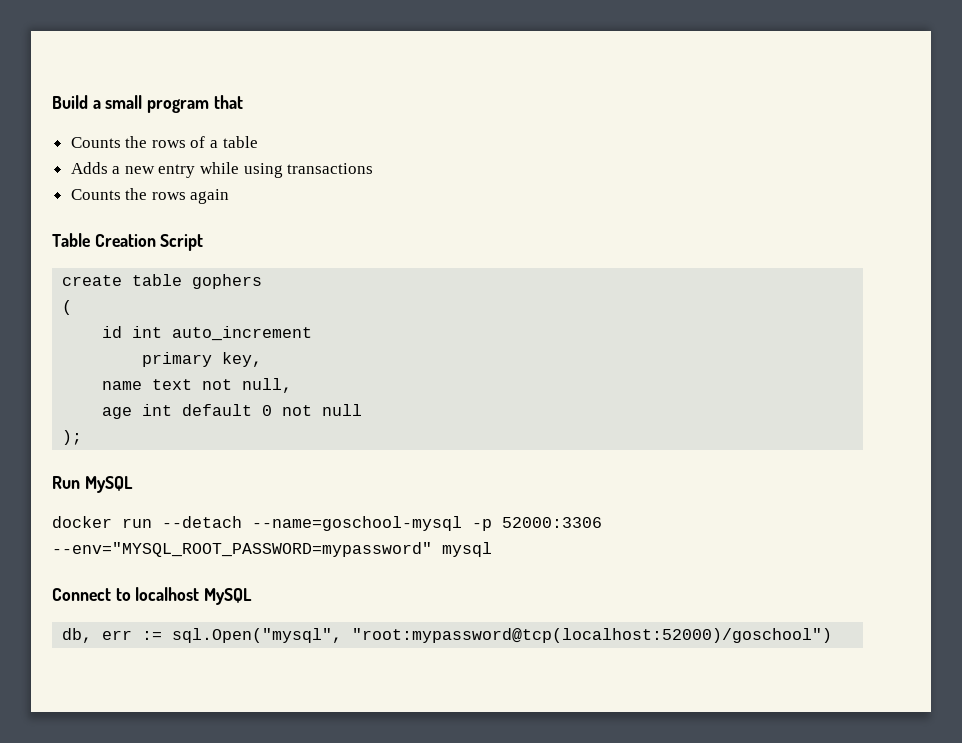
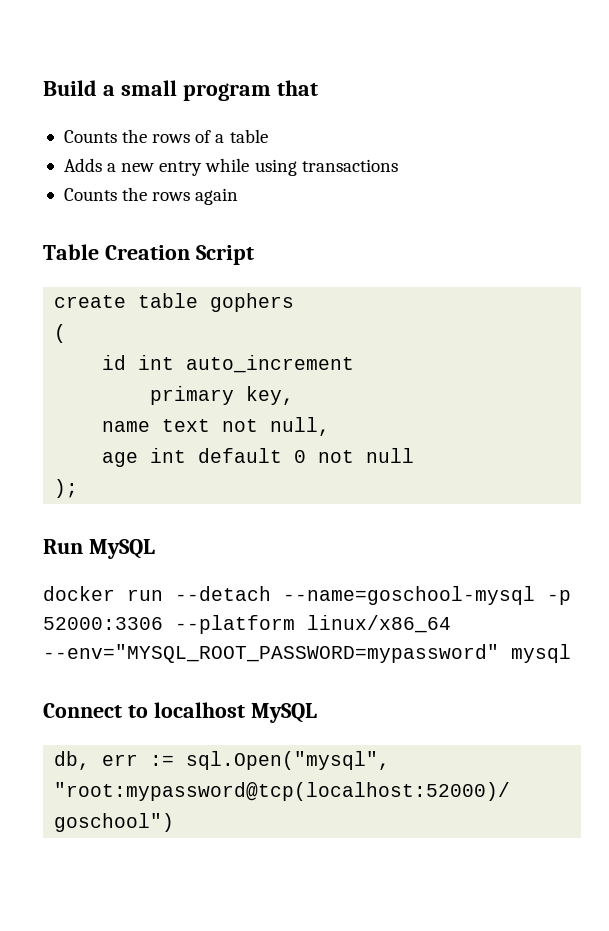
- docker run --detach --name=goschool-mysql -p 52000:3306 --env="MYSQL_ROOT_PASSWORD=mypassword" mysql
+ docker run --detach --name=goschool-mysql -p 52000:3306 --platform linux/x86_64 --env="MYSQL_ROOT_PASSWORD=mypassword" mysql

